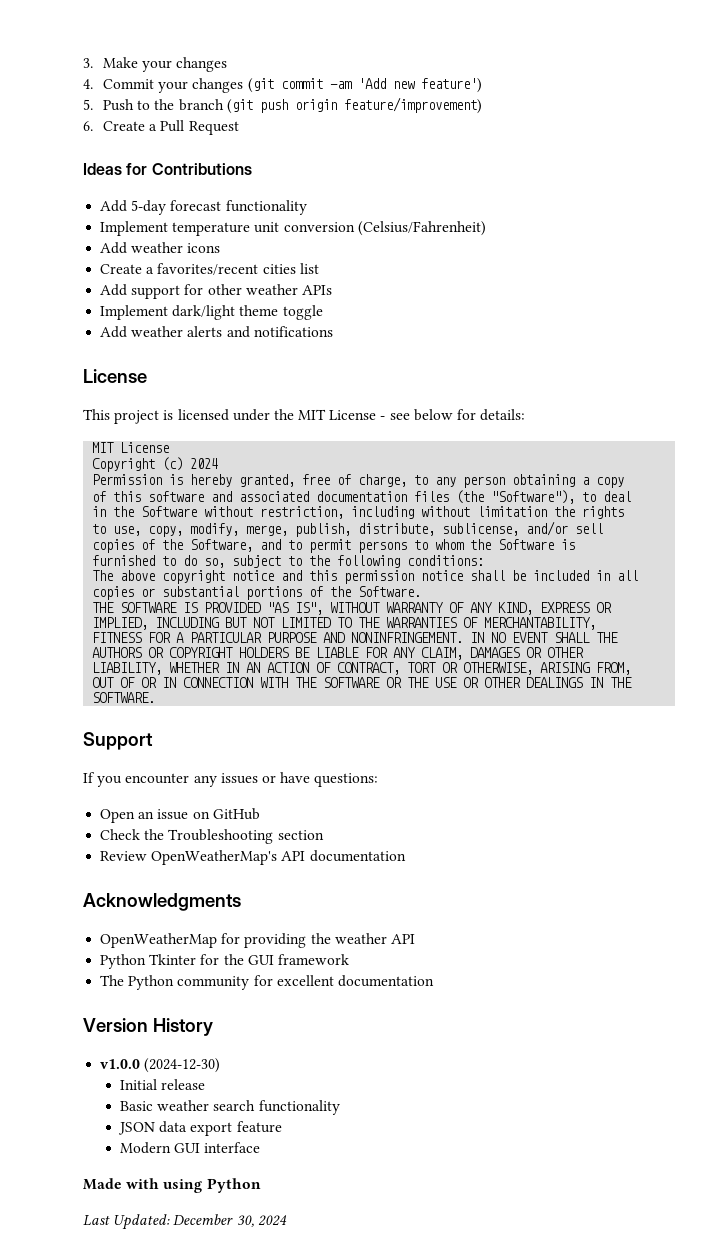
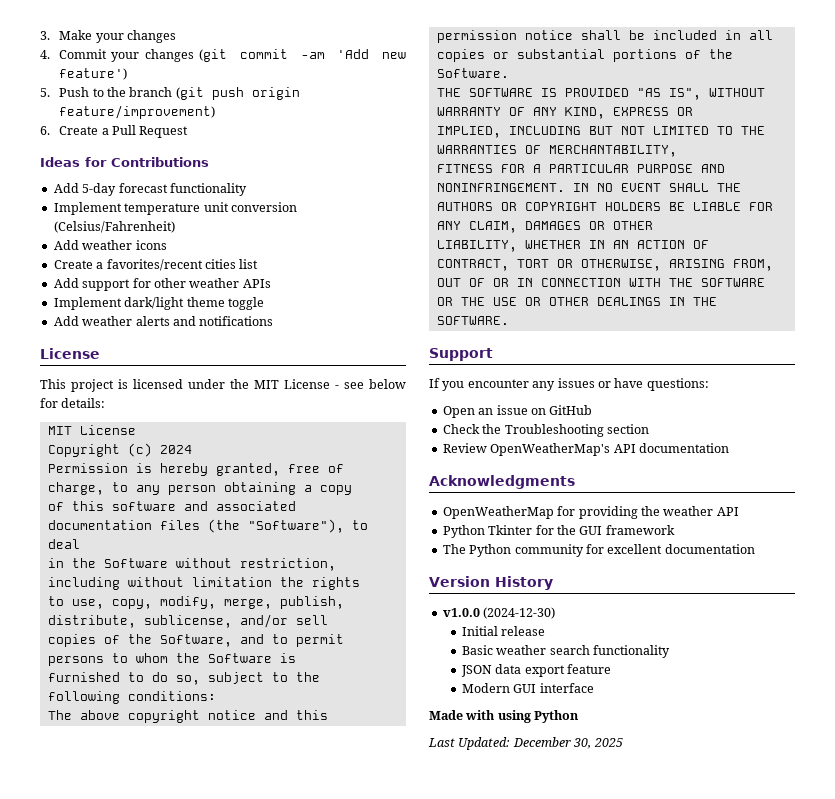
- Last Updated: December 30, 2024
+ Last Updated: December 30, 2025

